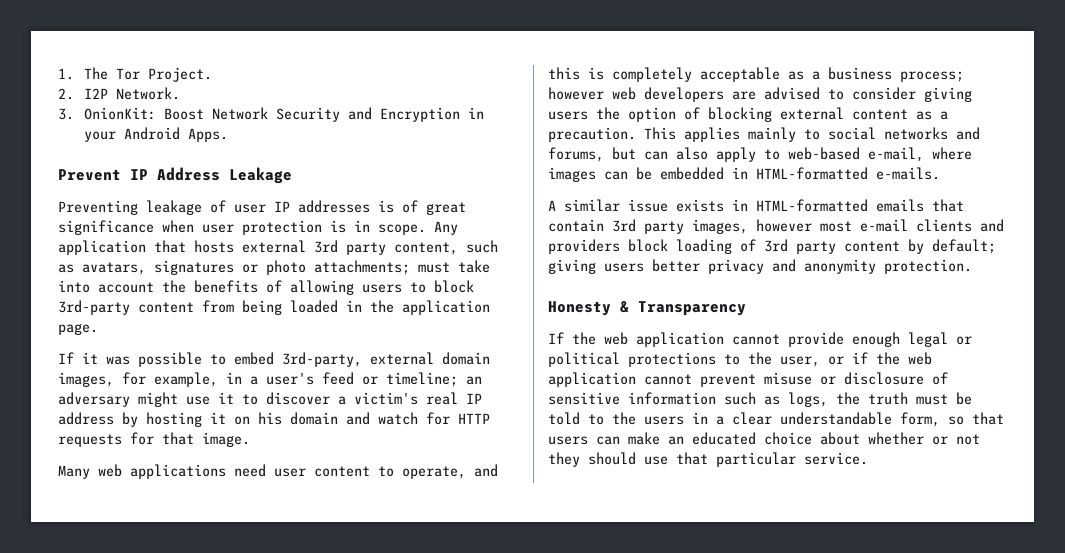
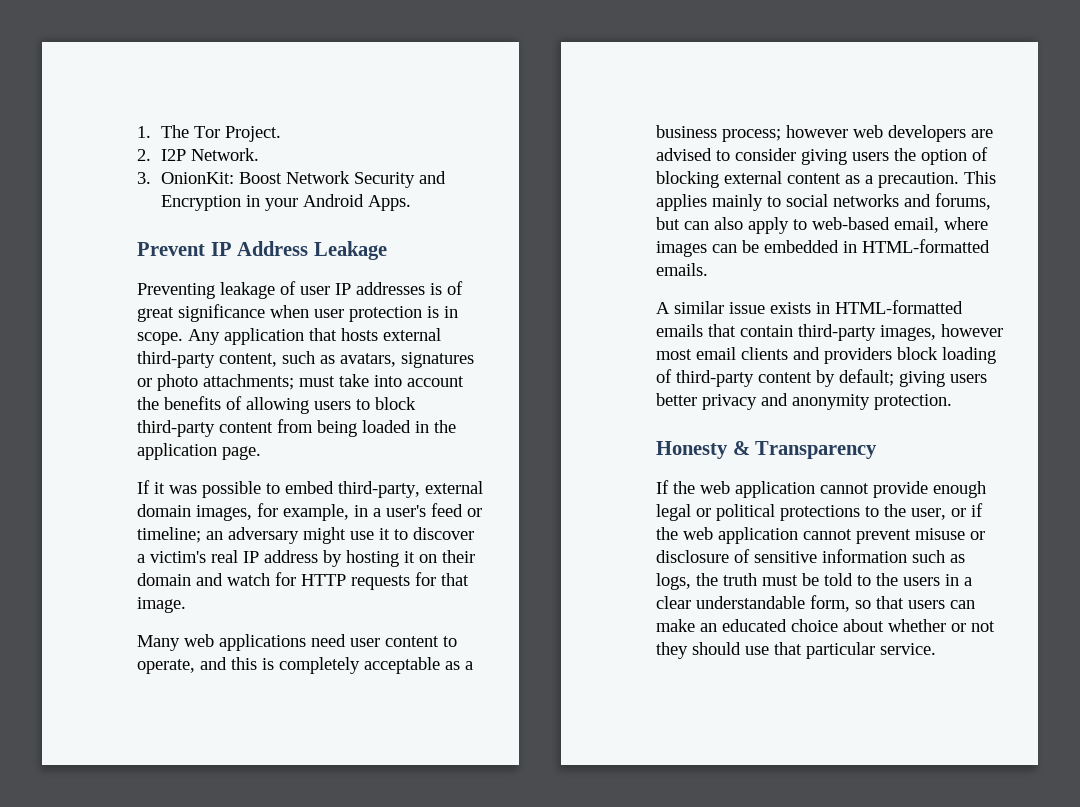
- Any application that hosts external 3rd party content, such as avatars, signatures or photo attachments; must take into account the benefits of allowing users to block 3rd-party content from being loaded in the application page.
+ Any application that hosts external third-party content, such as avatars, signatures or photo attachments; must take into account the benefits of allowing users to block third-party content from being loaded in the application page.
- If it was possible to embed 3rd-party, external domain images, for example, in a user's feed or timeline; an adversary might use it to discover a victim's real IP address by hosting it on his domain and watch for HTTP requests for that image.
+ If it was possible to embed third-party, external domain images, for example, in a user's feed or timeline; an adversary might use it to discover a victim's real IP address by hosting it on their domain and watch for HTTP requests for that image.
- This applies mainly to social networks and forums, but can also apply to web-based e-mail, where images can be embedded in HTML-formatted e-mails.
+ This applies mainly to social networks and forums, but can also apply to web-based email, where images can be embedded in HTML-formatted emails.
- A similar issue exists in HTML-formatted emails that contain 3rd party images, however most e-mail clients and providers block loading of 3rd party content by default; giving users better privacy and anonymity protection.
+ A similar issue exists in HTML-formatted emails that contain third-party images, however most email clients and providers block loading of third-party content by default; giving users better privacy and anonymity protection.

